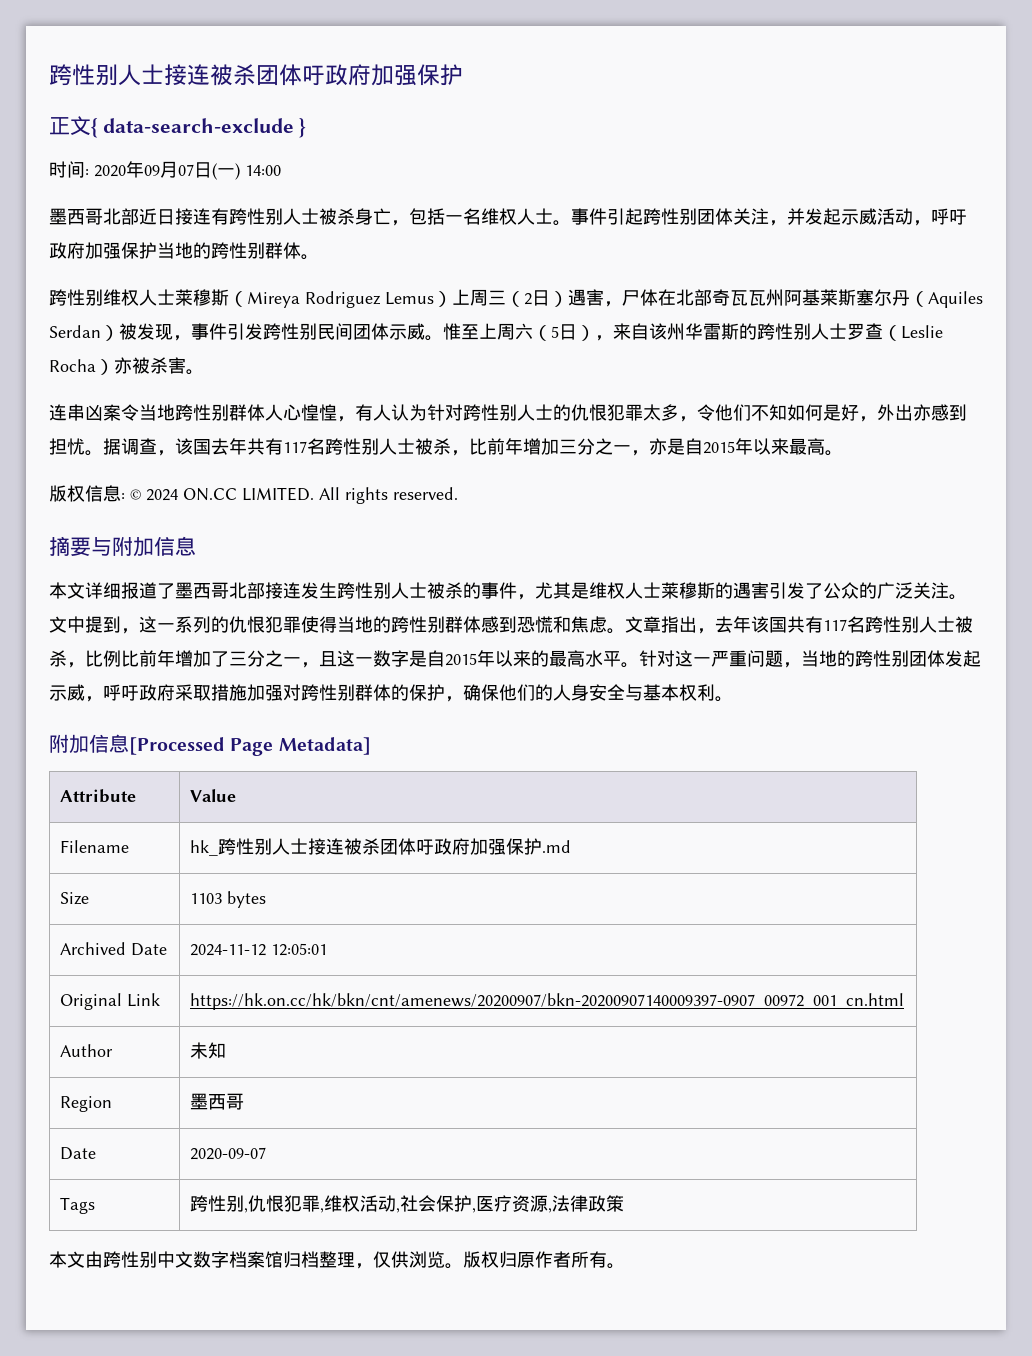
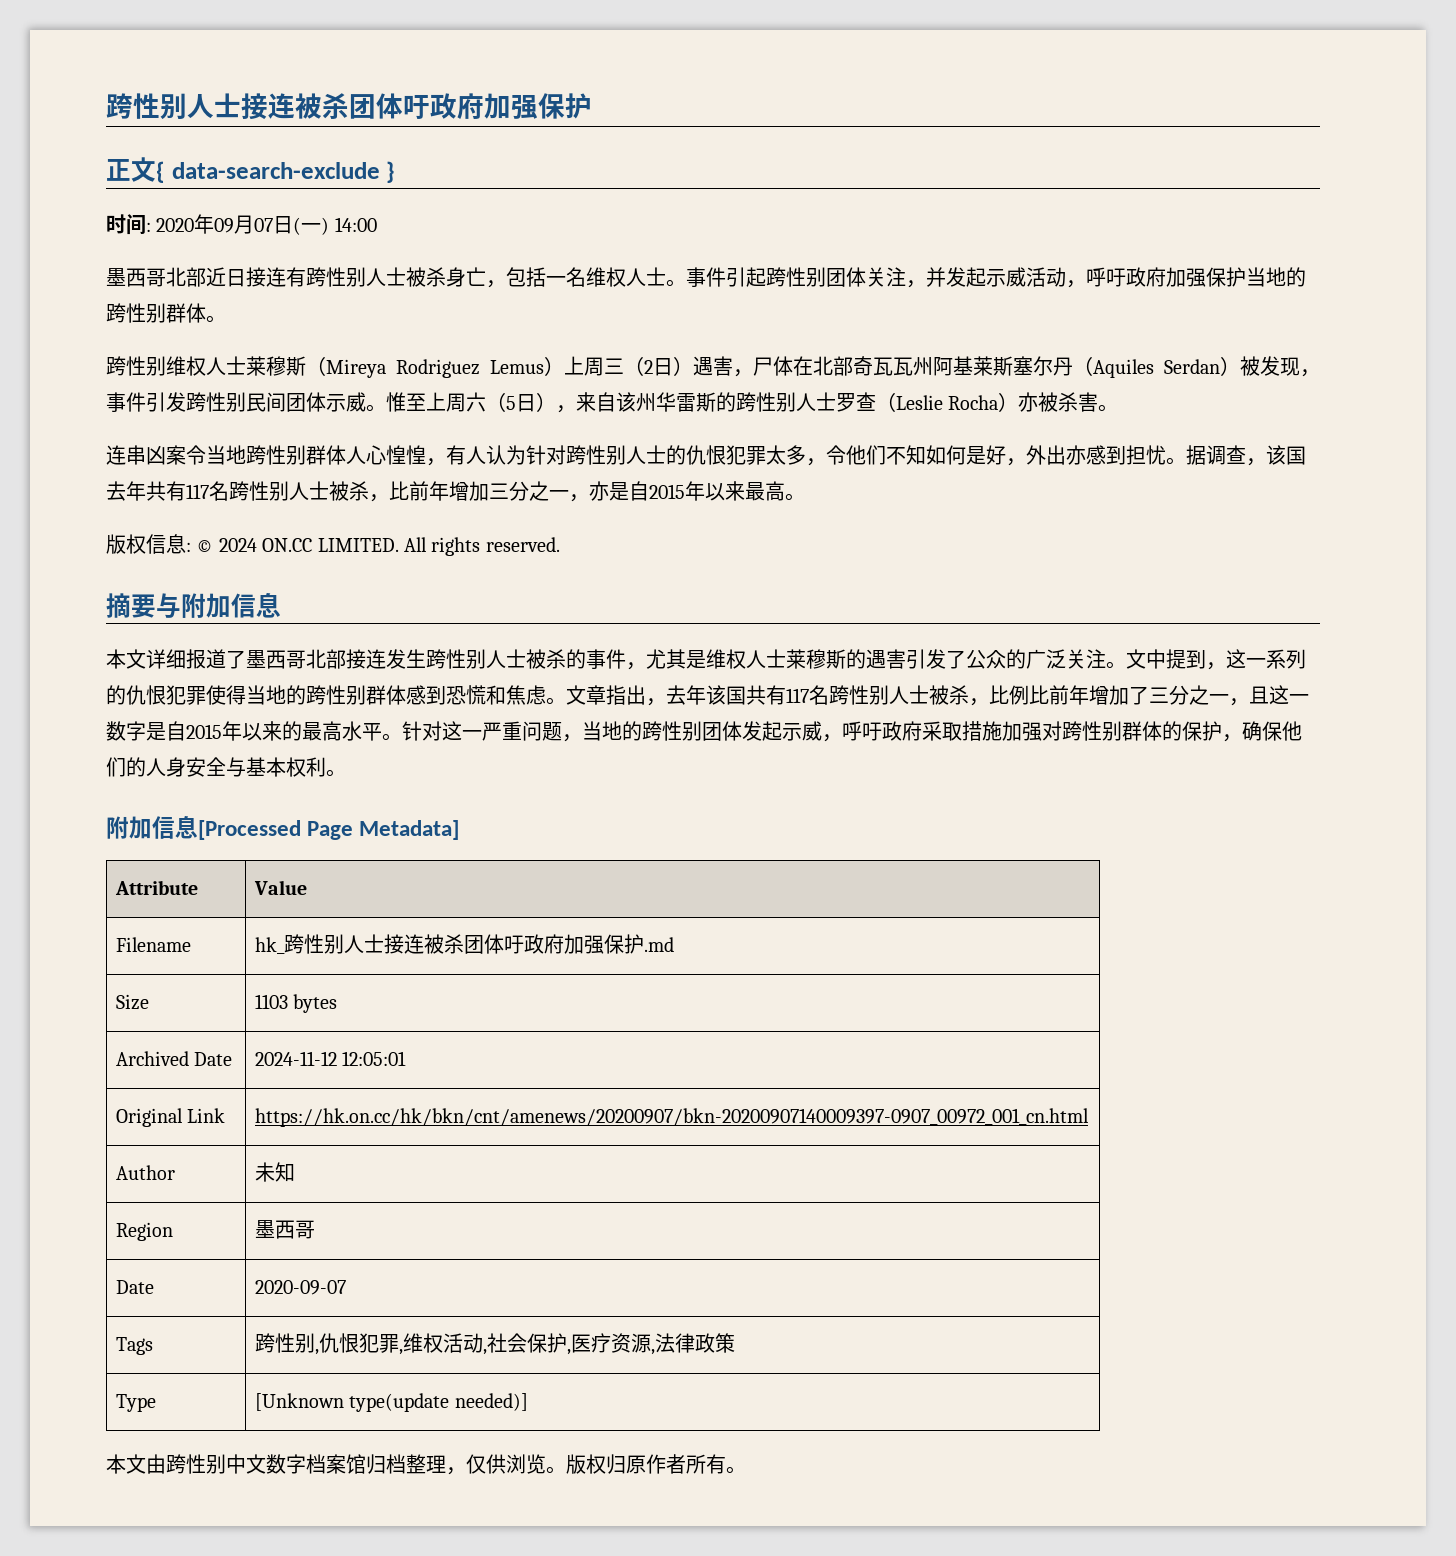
+ Type | [Unknown type(update needed)]

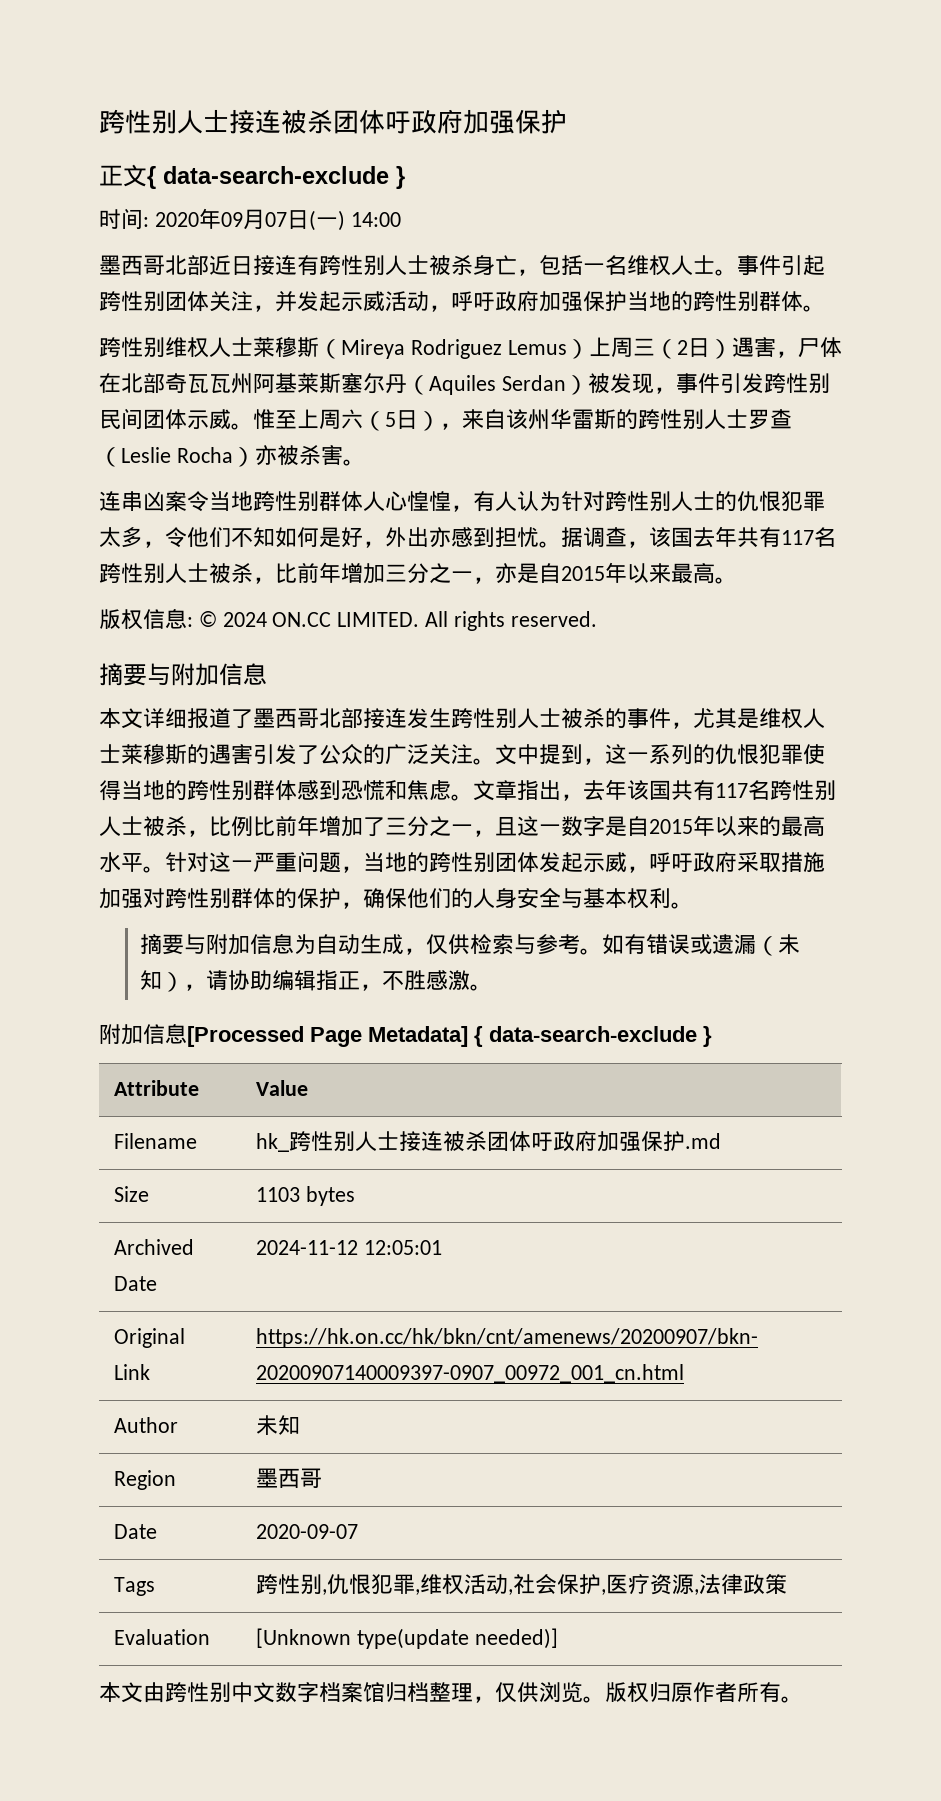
+ 摘要与附加信息为自动生成，仅供检索与参考。如有错误或遗漏（未知），请协助编辑指正，不胜感激。
- 附加信息[Processed Page Metadata]
+ 附加信息[Processed Page Metadata] { data-search-exclude }
- Type | [Unknown type(update needed)]
+ Evaluation | [Unknown type(update needed)]

